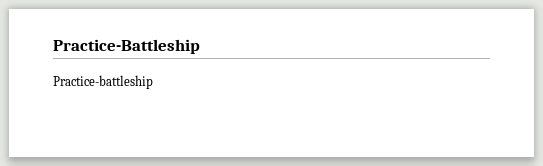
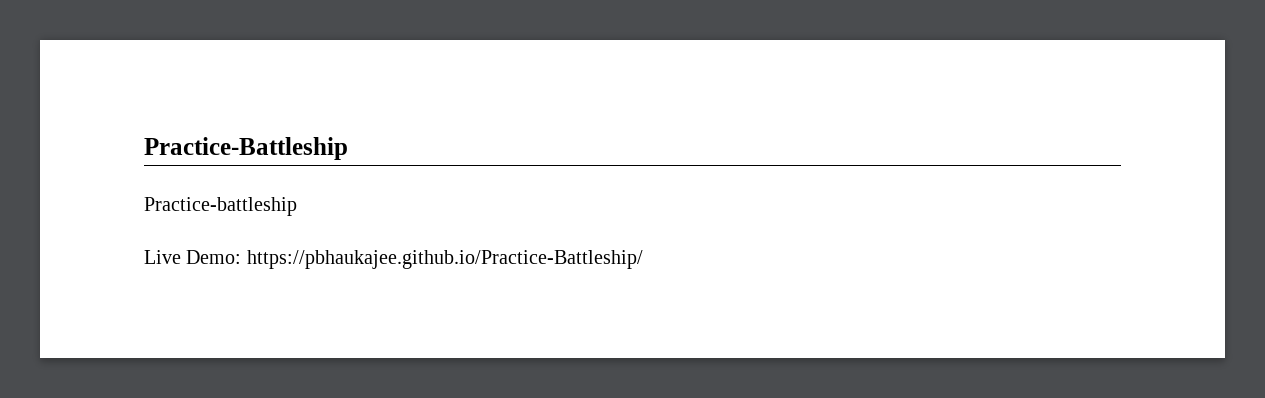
+ Live Demo: https://pbhaukajee.github.io/Practice-Battleship/

